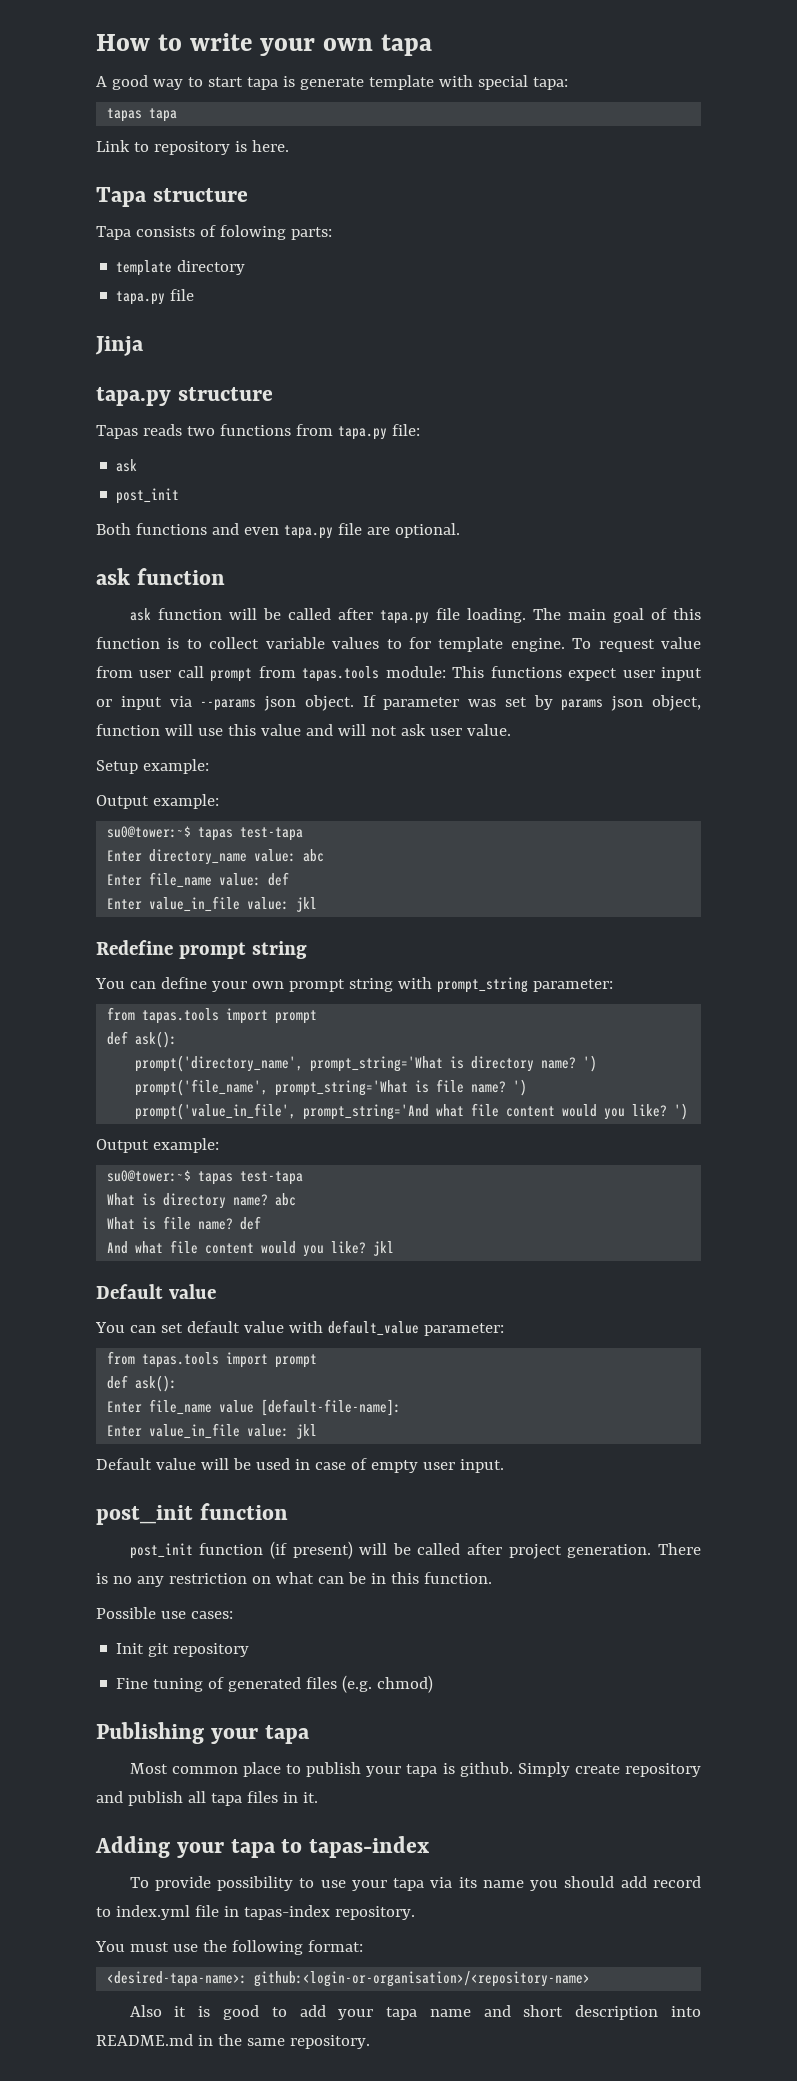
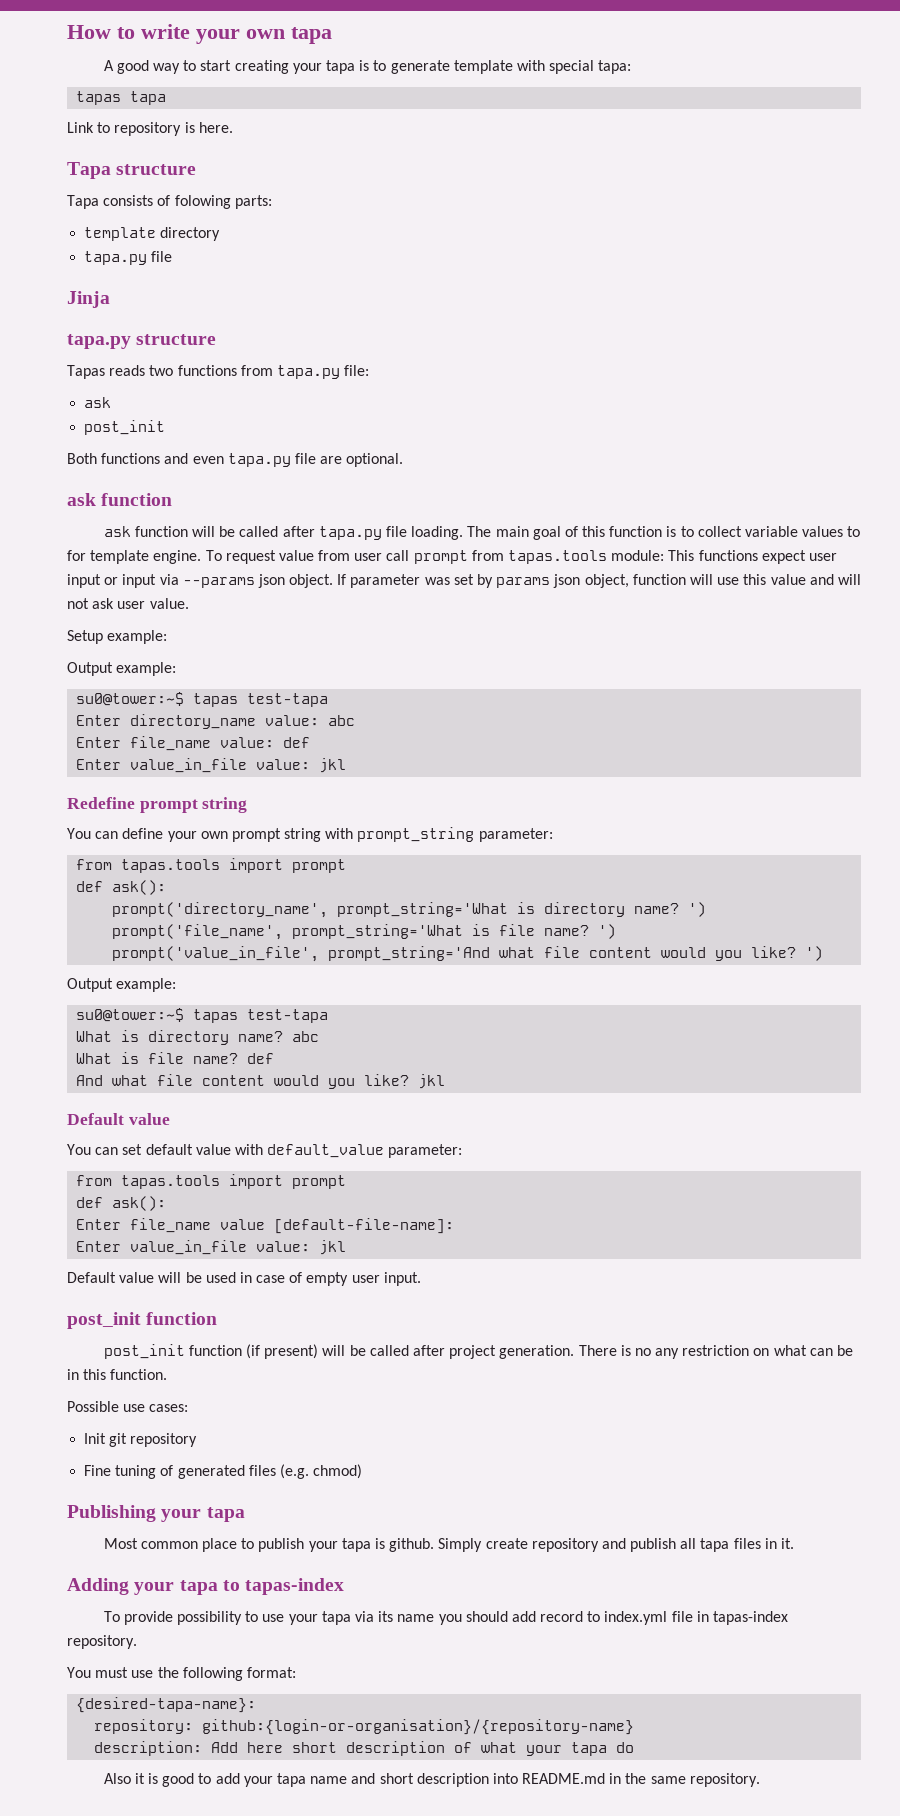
- A good way to start tapa is generate template with special tapa:
+ A good way to start creating your tapa is to generate template with special tapa:
- <desired-tapa-name>: github:<login-or-organisation>/<repository-name>
+ {desired-tapa-name}:
+ repository: github:{login-or-organisation}/{repository-name}
+ description: Add here short description of what your tapa do

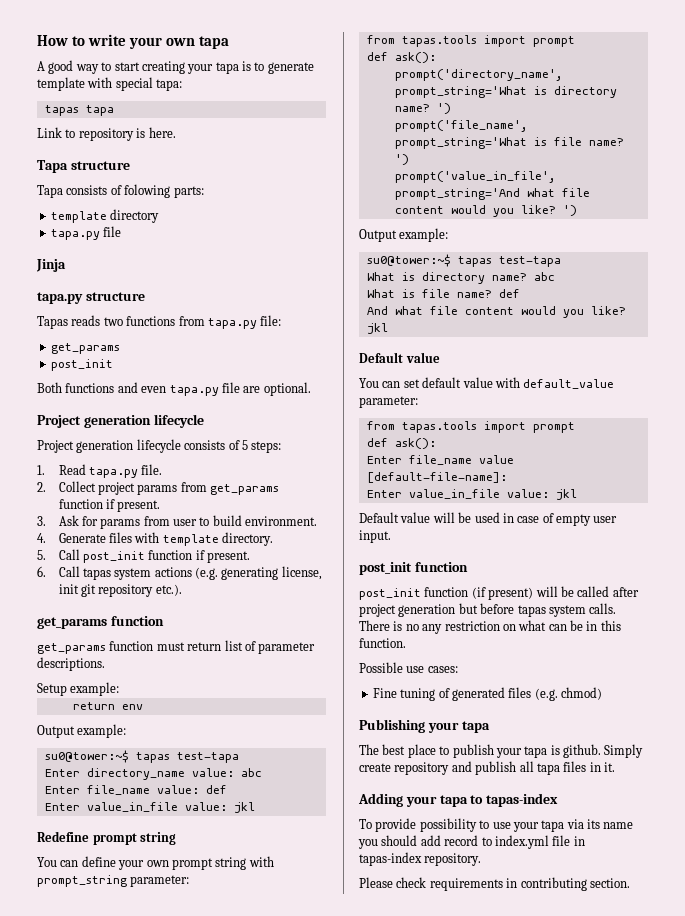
  Tapas reads two functions from tapa.py file:
- ask
+ get_params
  Both functions and even tapa.py file are optional.
- ask function
- ask function will be called after tapa.py file loading. The main goal of this function is to collect variable values to for template engine. To request value from user call prompt from tapas.tools module: This functions expect user input or input via --params json object. If parameter was set by params json object, function will use this value and will not ask user value.
+ Project generation lifecycle
+ Project generation lifecycle consists of 5 steps:
+ 1. Read tapa.py file.
+ 2. Collect project params from get_params function if present.
+ 3. Ask for params from user to build environment.
+ 4. Generate files with template directory.
+ 5. Call post_init function if present.
+ 6. Call tapas system actions (e.g. generating license, init git repository etc.).
+ get_params function
+ get_params function must return list of parameter descriptions.
+ return env
- post_init function (if present) will be called after project generation.
+ post_init function (if present) will be called after project generation but before tapas system calls.
- Init git repository
- Most common place to publish your tapa is github.
+ The best place to publish your tapa is github.
- You must use the following format:
- {desired-tapa-name}:
- repository: github:{login-or-organisation}/{repository-name}
- description: Add here short description of what your tapa do
- Also it is good to add your tapa name and short description into README.md in the same repository.
+ Please check requirements in contributing section.

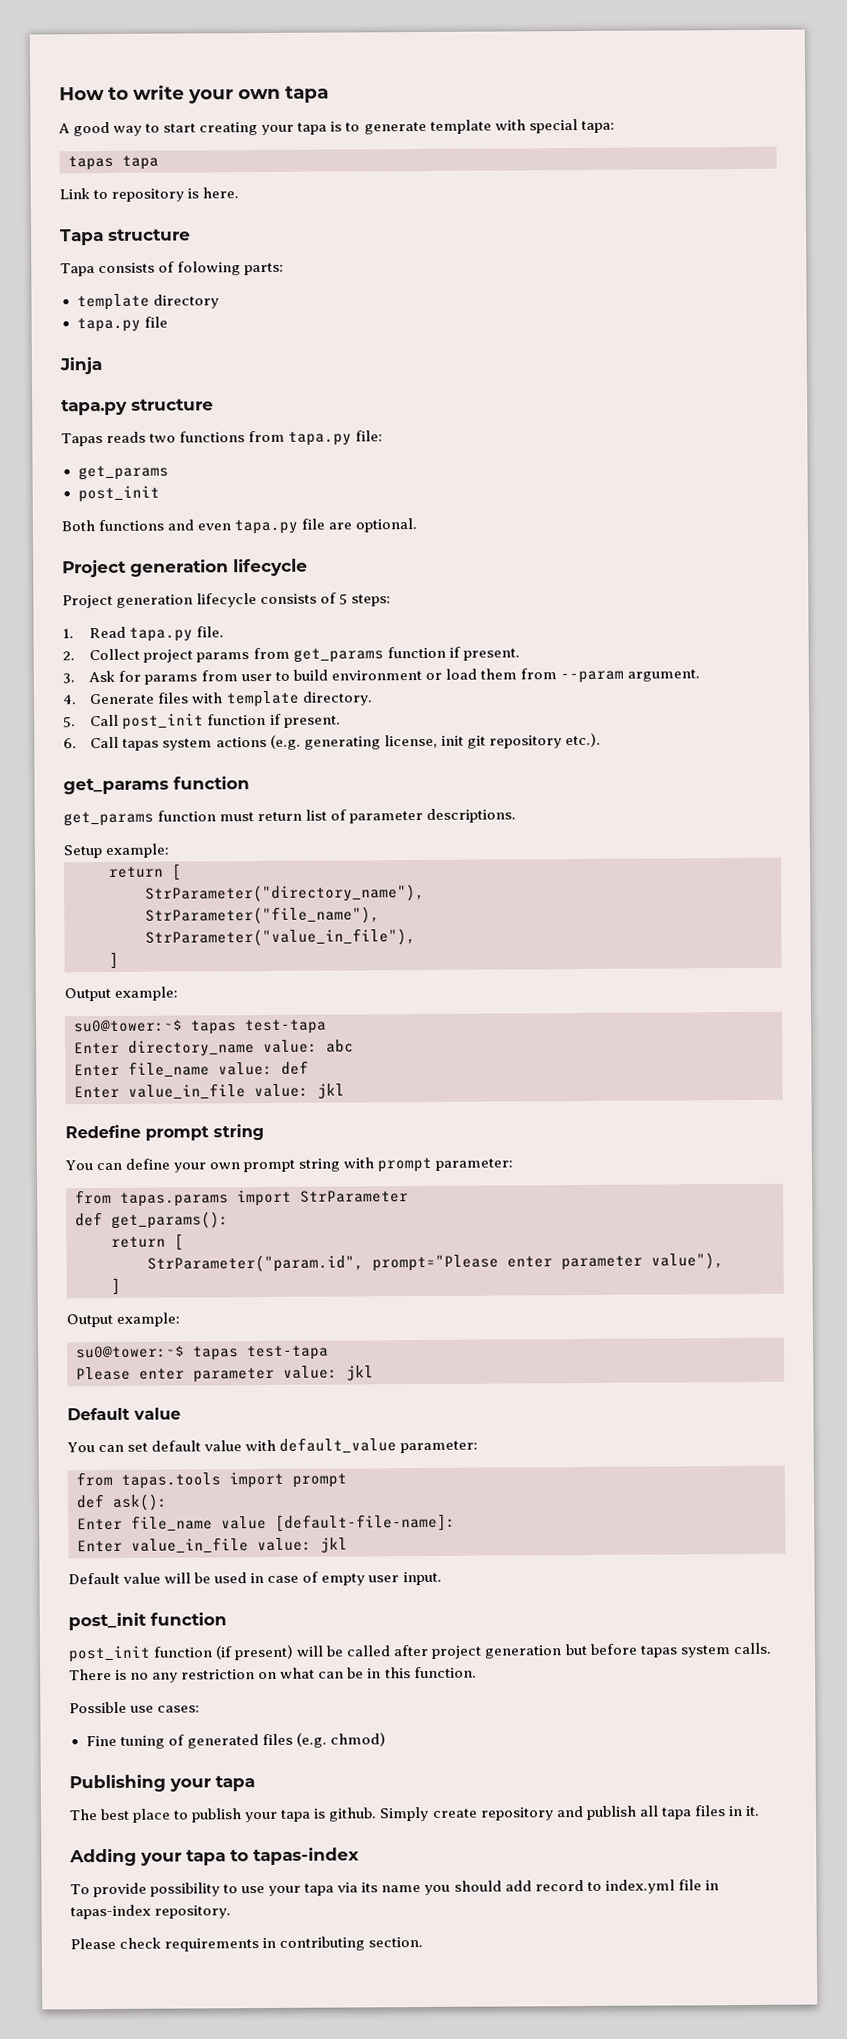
- 3. Ask for params from user to build environment.
+ 3. Ask for params from user to build environment or load them from --param argument.
  Setup example:
- return env
+ return [
+ StrParameter("directory_name"),
+ StrParameter("file_name"),
+ StrParameter("value_in_file"),
+ ]
- You can define your own prompt string with prompt_string parameter:
- from tapas.tools import prompt
- def ask():
- prompt('directory_name', prompt_string='What is directory name? ')
- prompt('file_name', prompt_string='What is file name? ')
- prompt('value_in_file', prompt_string='And what file content would you like? ')
+ You can define your own prompt string with prompt parameter:
+ from tapas.params import StrParameter
+ def get_params():
+ return [
+ StrParameter("param.id", prompt="Please enter parameter value"),
+ ]
  Output example:
  su0@tower:~$ tapas test-tapa
- What is directory name? abc
- What is file name? def
- And what file content would you like? jkl
+ Please enter parameter value: jkl

